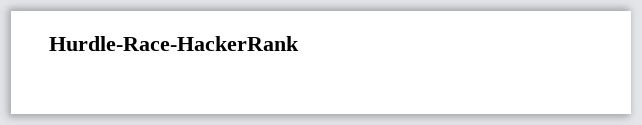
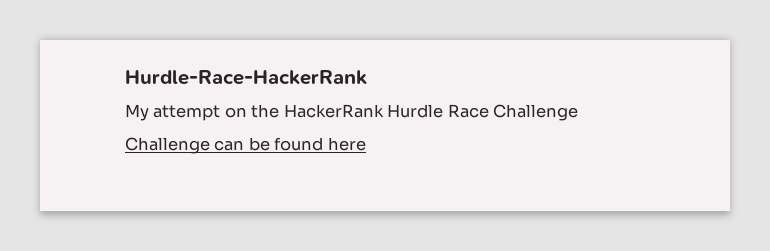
+ My attempt on the HackerRank Hurdle Race Challenge
+ Challenge can be found here

